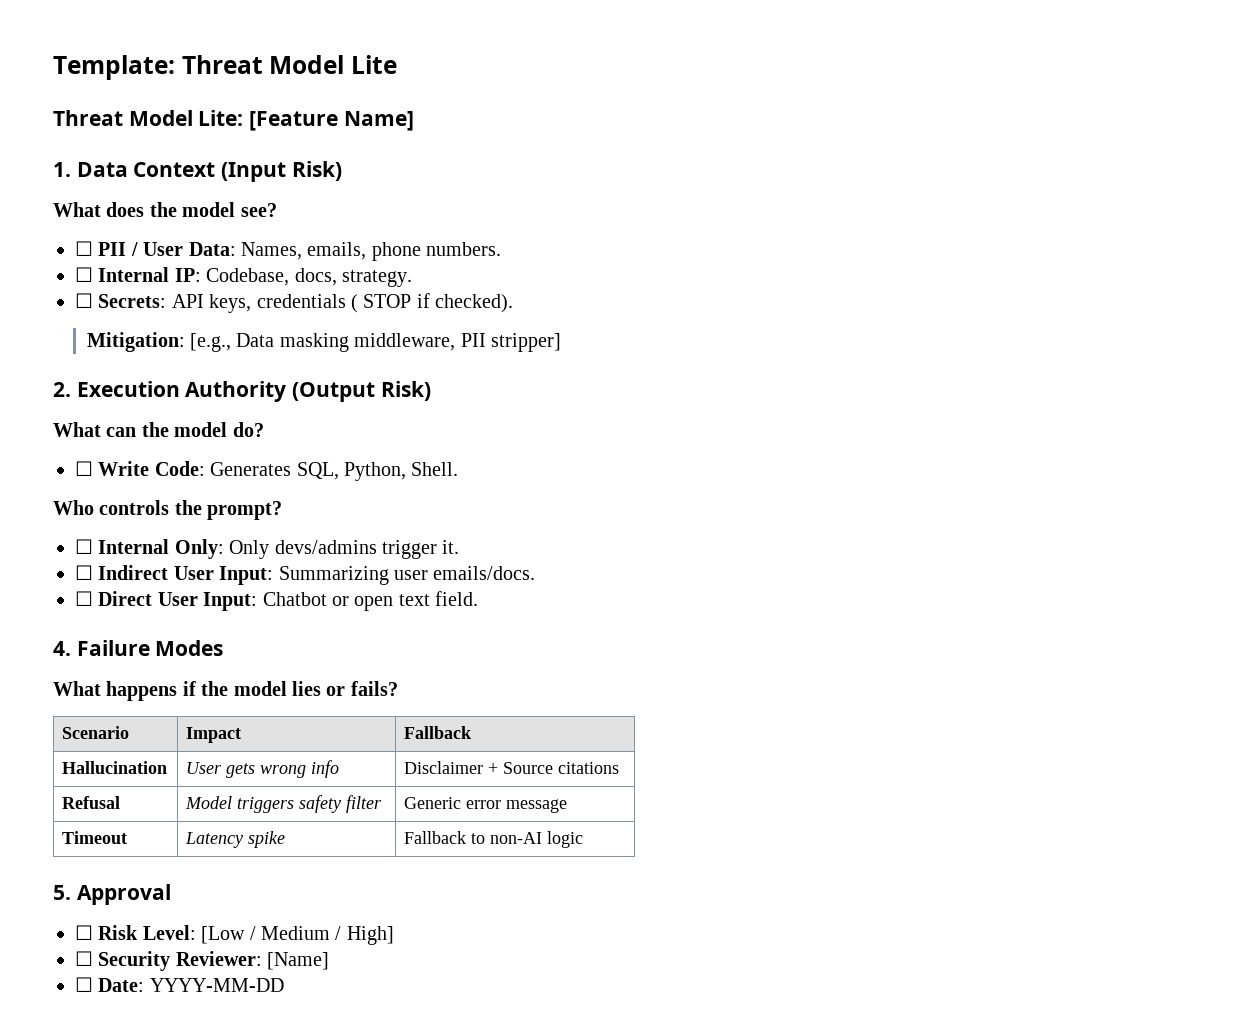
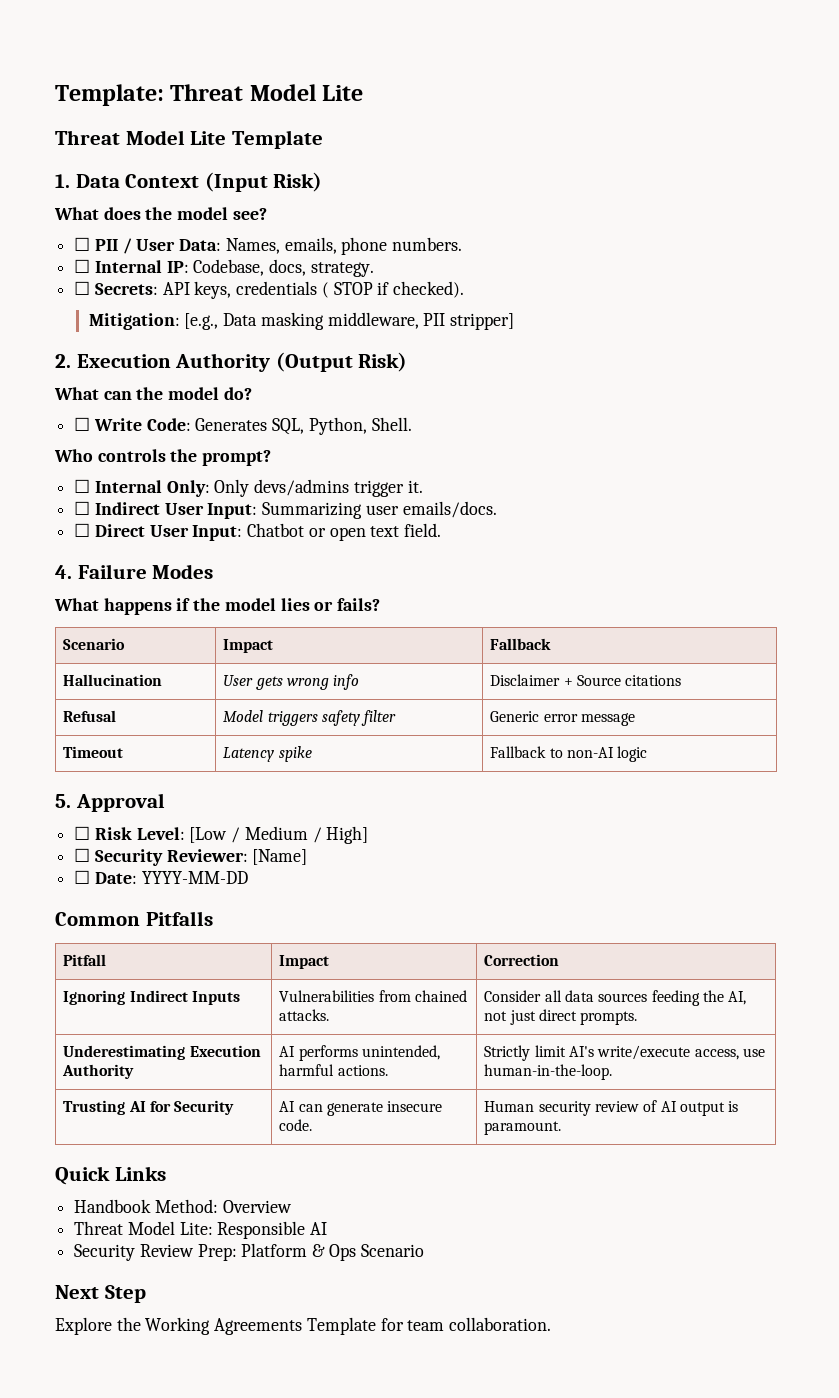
- Threat Model Lite: [Feature Name]
+ Threat Model Lite Template
+ Common Pitfalls
+ Pitfall | Impact | Correction
+ Ignoring Indirect Inputs | Vulnerabilities from chained attacks. | Consider all data sources feeding the AI, not just direct prompts.
+ Underestimating Execution Authority | AI performs unintended, harmful actions. | Strictly limit AI's write/execute access, use human-in-the-loop.
+ Trusting AI for Security | AI can generate insecure code. | Human security review of AI output is paramount.
+ Quick Links
+ Handbook Method: Overview
+ Threat Model Lite: Responsible AI
+ Security Review Prep: Platform & Ops Scenario
+ Next Step
+ Explore the Working Agreements Template for team collaboration.

